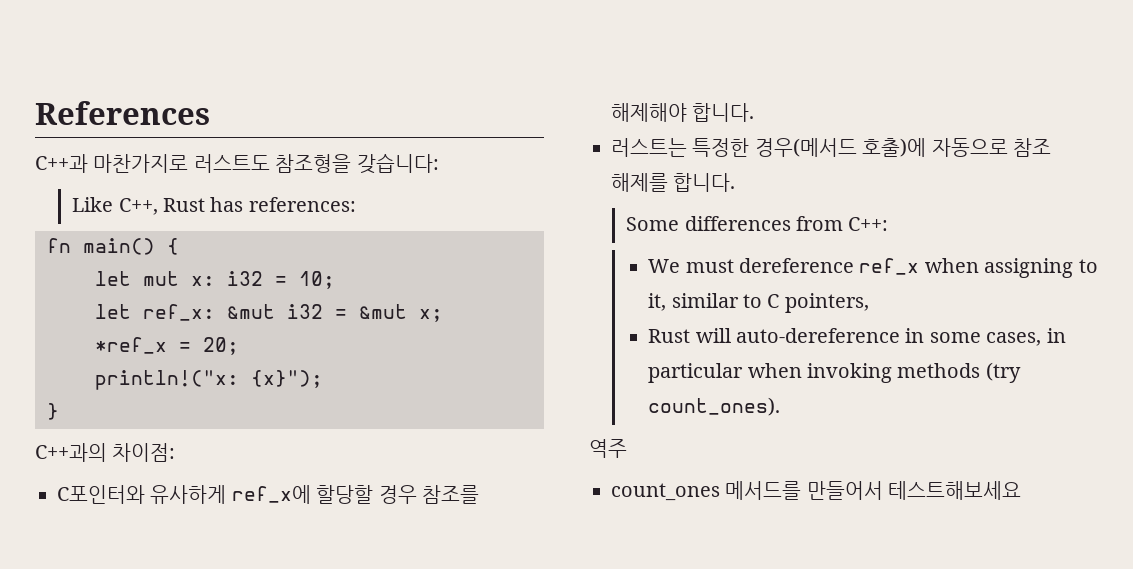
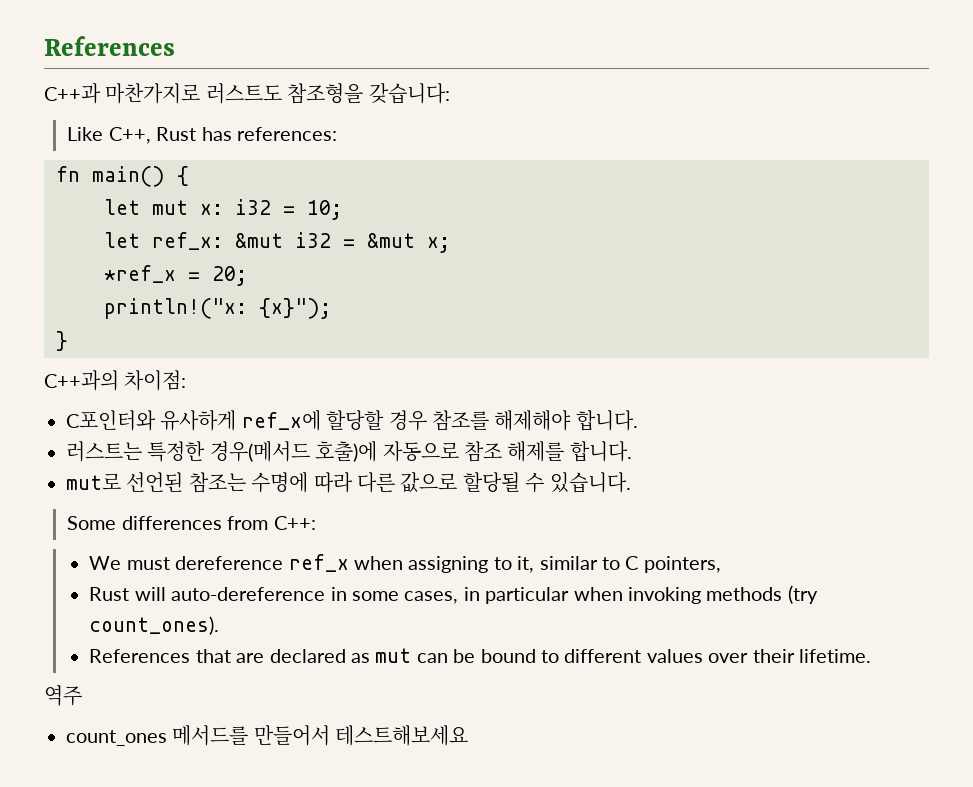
+ mut로 선언된 참조는 수명에 따라 다른 값으로 할당될 수 있습니다.
+ References that are declared as mut can be bound to different values over their lifetime.

